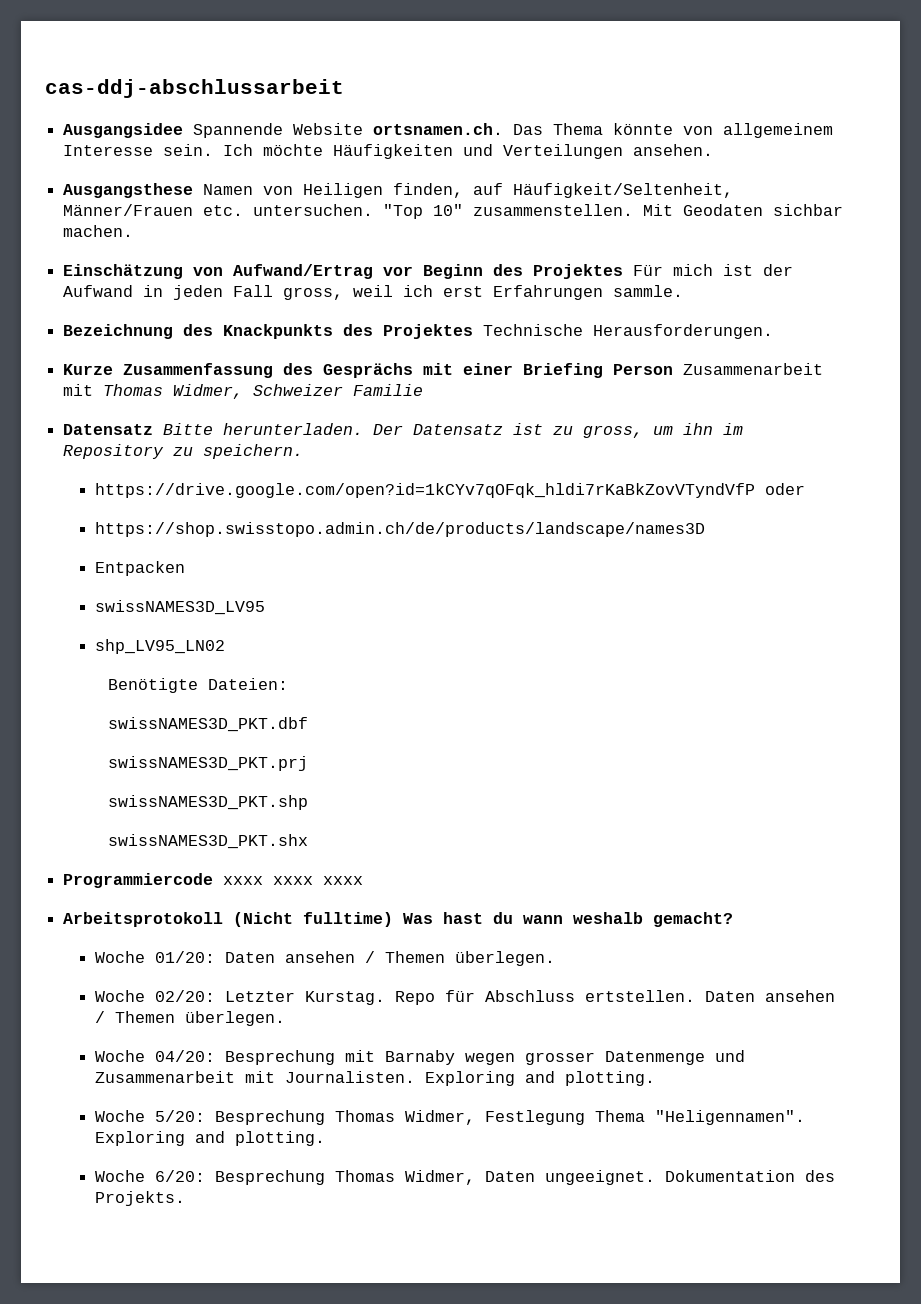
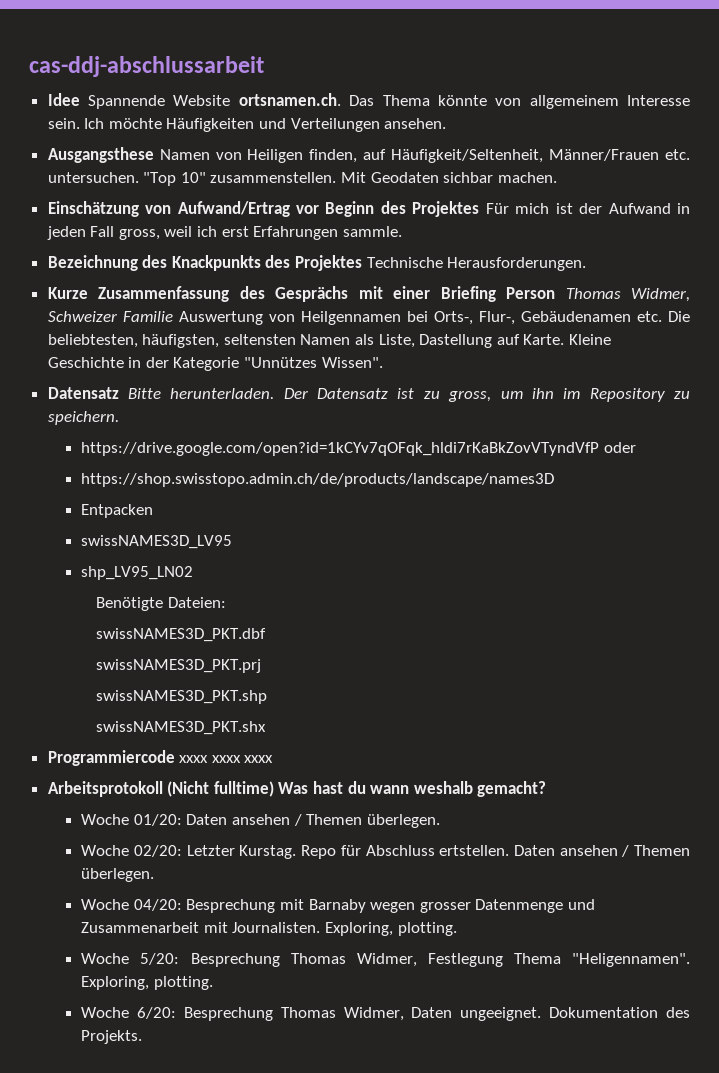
- Ausgangsidee Spannende Website ortsnamen.ch. Das Thema könnte von allgemeinem Interesse sein.
+ Idee Spannende Website ortsnamen.ch. Das Thema könnte von allgemeinem Interesse sein.
- Kurze Zusammenfassung des Gesprächs mit einer Briefing Person Zusammenarbeit mit Thomas Widmer, Schweizer Familie
+ Kurze Zusammenfassung des Gesprächs mit einer Briefing Person Thomas Widmer, Schweizer Familie Auswertung von Heilgennamen bei Orts-, Flur-, Gebäudenamen etc. Die beliebtesten, häufigsten, seltensten Namen als Liste, Dastellung auf Karte. Kleine Geschichte in der Kategorie "Unnützes Wissen".
- Woche 04/20: Besprechung mit Barnaby wegen grosser Datenmenge und Zusammenarbeit mit Journalisten. Exploring and plotting.
+ Woche 04/20: Besprechung mit Barnaby wegen grosser Datenmenge und Zusammenarbeit mit Journalisten. Exploring, plotting.
- Woche 5/20: Besprechung Thomas Widmer, Festlegung Thema "Heligennamen". Exploring and plotting.
+ Woche 5/20: Besprechung Thomas Widmer, Festlegung Thema "Heligennamen". Exploring, plotting.

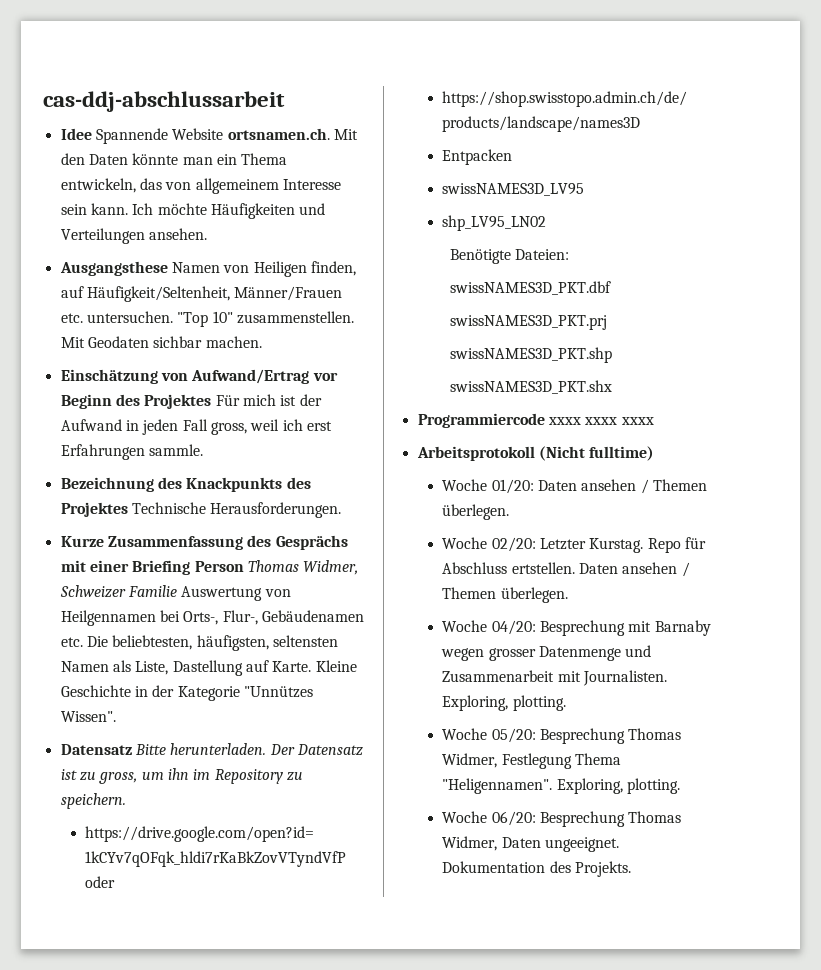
- Idee Spannende Website ortsnamen.ch. Das Thema könnte von allgemeinem Interesse sein.
+ Idee Spannende Website ortsnamen.ch. Mit den Daten könnte man ein Thema entwickeln, das von allgemeinem Interesse sein kann.
- Arbeitsprotokoll (Nicht fulltime) Was hast du wann weshalb gemacht?
+ Arbeitsprotokoll (Nicht fulltime)
- Woche 5/20: Besprechung Thomas Widmer, Festlegung Thema "Heligennamen".
+ Woche 05/20: Besprechung Thomas Widmer, Festlegung Thema "Heligennamen".
- Woche 6/20: Besprechung Thomas Widmer, Daten ungeeignet.
+ Woche 06/20: Besprechung Thomas Widmer, Daten ungeeignet.

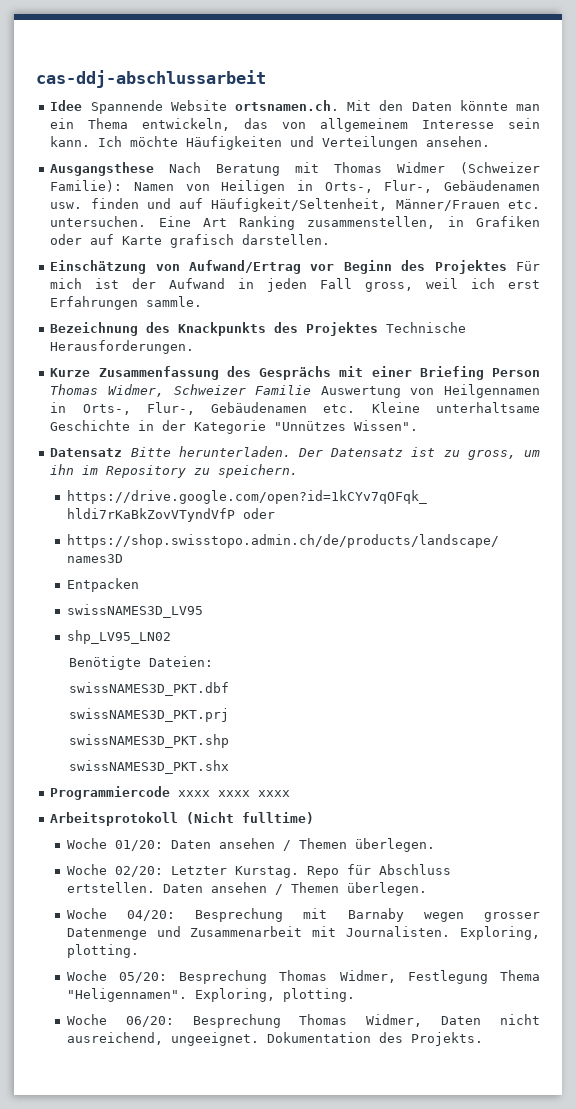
- Ausgangsthese Namen von Heiligen finden, auf Häufigkeit/Seltenheit, Männer/Frauen etc. untersuchen.
+ Ausgangsthese Nach Beratung mit Thomas Widmer (Schweizer Familie): Namen von Heiligen in Orts-, Flur-, Gebäudenamen usw. finden und auf Häufigkeit/Seltenheit, Männer/Frauen etc. untersuchen.
- "Top 10" zusammenstellen. Mit Geodaten sichbar machen.
+ Eine Art Ranking zusammenstellen, in Grafiken oder auf Karte grafisch darstellen.
- Kurze Zusammenfassung des Gesprächs mit einer Briefing Person Thomas Widmer, Schweizer Familie Auswertung von Heilgennamen bei Orts-, Flur-, Gebäudenamen etc. Die beliebtesten, häufigsten, seltensten Namen als Liste, Dastellung auf Karte. Kleine Geschichte in der Kategorie "Unnützes Wissen".
+ Kurze Zusammenfassung des Gesprächs mit einer Briefing Person Thomas Widmer, Schweizer Familie Auswertung von Heilgennamen in Orts-, Flur-, Gebäudenamen etc. Kleine unterhaltsame Geschichte in der Kategorie "Unnützes Wissen".
- Woche 06/20: Besprechung Thomas Widmer, Daten ungeeignet.
+ Woche 06/20: Besprechung Thomas Widmer, Daten nicht ausreichend, ungeeignet.

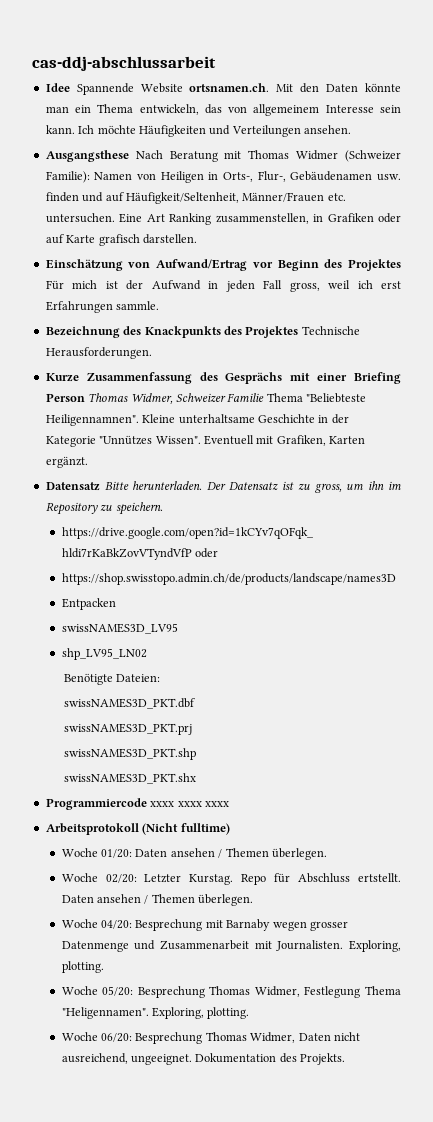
- Kurze Zusammenfassung des Gesprächs mit einer Briefing Person Thomas Widmer, Schweizer Familie Auswertung von Heilgennamen in Orts-, Flur-, Gebäudenamen etc. Kleine unterhaltsame Geschichte in der Kategorie "Unnützes Wissen".
+ Kurze Zusammenfassung des Gesprächs mit einer Briefing Person Thomas Widmer, Schweizer Familie Thema "Beliebteste Heiligennamnen". Kleine unterhaltsame Geschichte in der Kategorie "Unnützes Wissen". Eventuell mit Grafiken, Karten ergänzt.
- Repo für Abschluss ertstellen.
+ Repo für Abschluss ertstellt.

